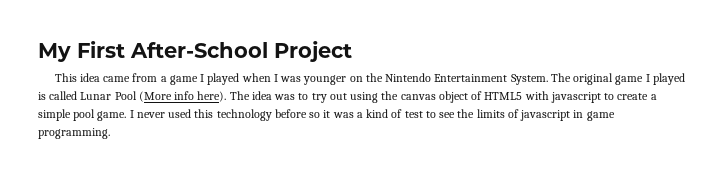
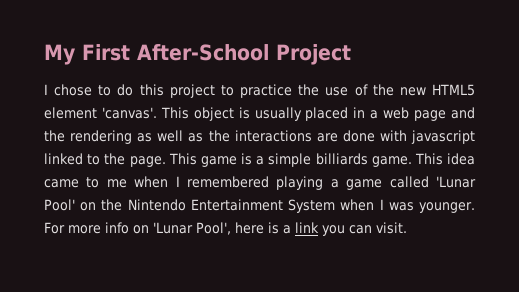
- This idea came from a game I played when I was younger on the Nintendo Entertainment System. The original game I played is called Lunar Pool (More info here). The idea was to try out using the canvas object of HTML5 with javascript to create a simple pool game. I never used this technology before so it was a kind of test to see the limits of javascript in game programming.
+ I chose to do this project to practice the use of the new HTML5 element 'canvas'. This object is usually placed in a web page and the rendering as well as the interactions are done with javascript linked to the page. This game is a simple billiards game. This idea came to me when I remembered playing a game called 'Lunar Pool' on the Nintendo Entertainment System when I was younger. For more info on 'Lunar Pool', here is a link you can visit.

